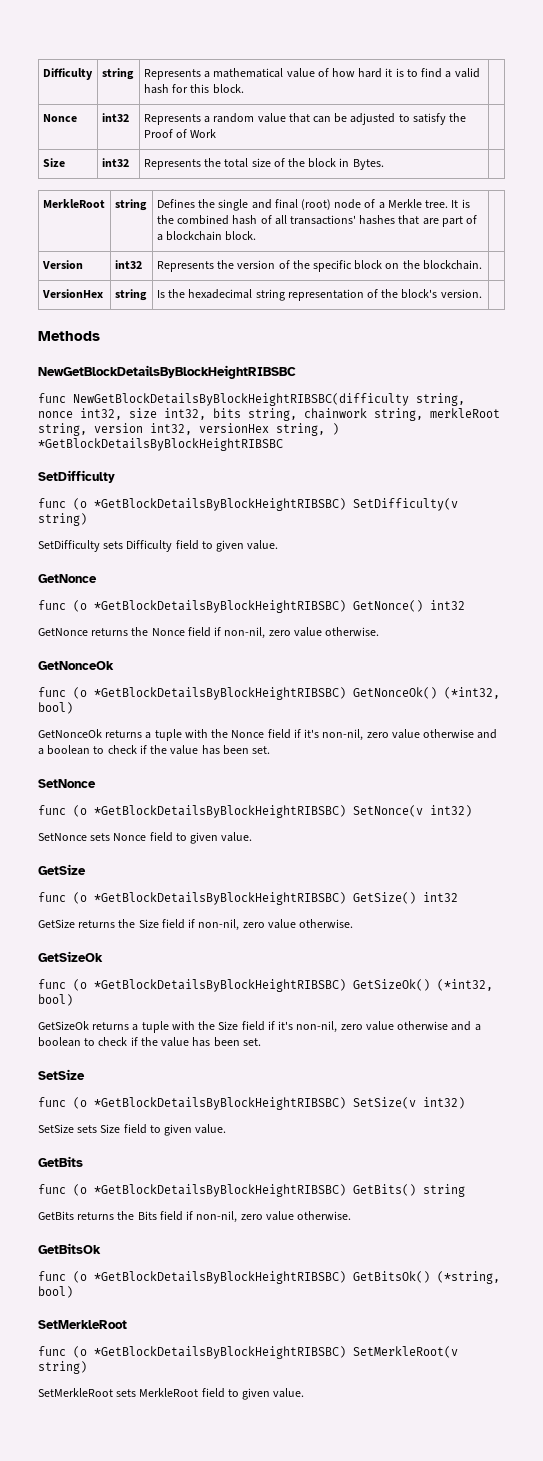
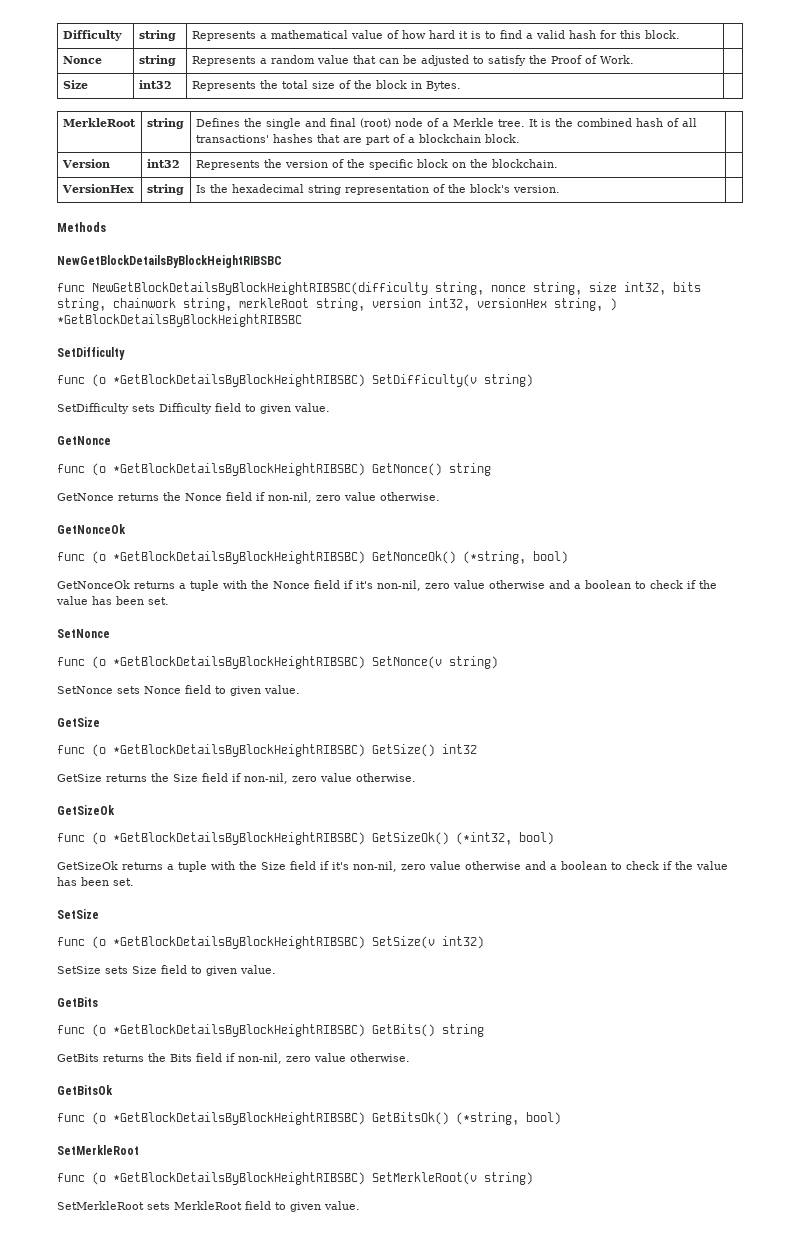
- Nonce | int32 | Represents a random value that can be adjusted to satisfy the Proof of Work |
+ Nonce | string | Represents a random value that can be adjusted to satisfy the Proof of Work. |
- func NewGetBlockDetailsByBlockHeightRIBSBC(difficulty string, nonce int32, size int32, bits string, chainwork string, merkleRoot string, version int32, versionHex string, ) *GetBlockDetailsByBlockHeightRIBSBC
+ func NewGetBlockDetailsByBlockHeightRIBSBC(difficulty string, nonce string, size int32, bits string, chainwork string, merkleRoot string, version int32, versionHex string, ) *GetBlockDetailsByBlockHeightRIBSBC
- func (o *GetBlockDetailsByBlockHeightRIBSBC) GetNonce() int32
+ func (o *GetBlockDetailsByBlockHeightRIBSBC) GetNonce() string
- func (o *GetBlockDetailsByBlockHeightRIBSBC) GetNonceOk() (*int32, bool)
+ func (o *GetBlockDetailsByBlockHeightRIBSBC) GetNonceOk() (*string, bool)
- func (o *GetBlockDetailsByBlockHeightRIBSBC) SetNonce(v int32)
+ func (o *GetBlockDetailsByBlockHeightRIBSBC) SetNonce(v string)

